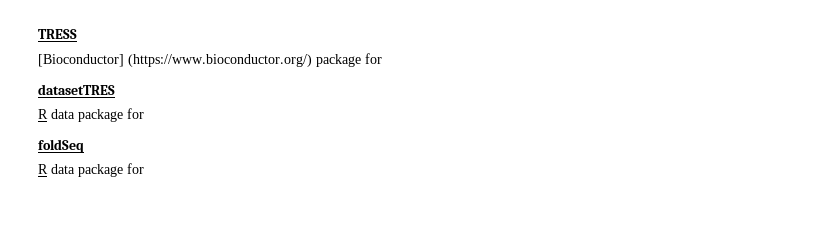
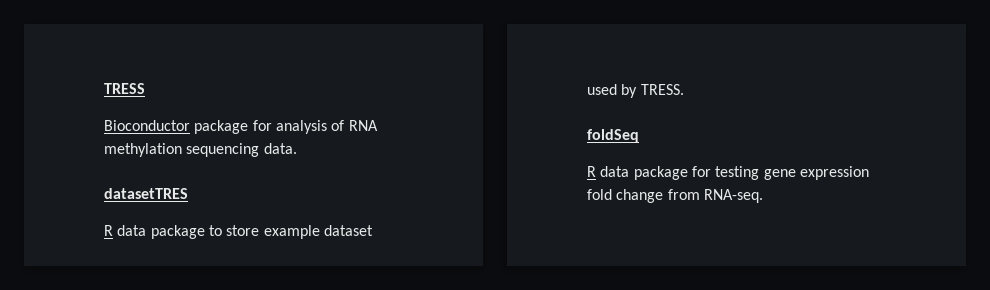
- [Bioconductor] (https://www.bioconductor.org/) package for
+ Bioconductor package for analysis of RNA methylation sequencing data.
  datasetTRES
- R data package for
+ R data package to store example dataset used by TRESS.
  foldSeq
- R data package for
+ R data package for testing gene expression fold change from RNA-seq.

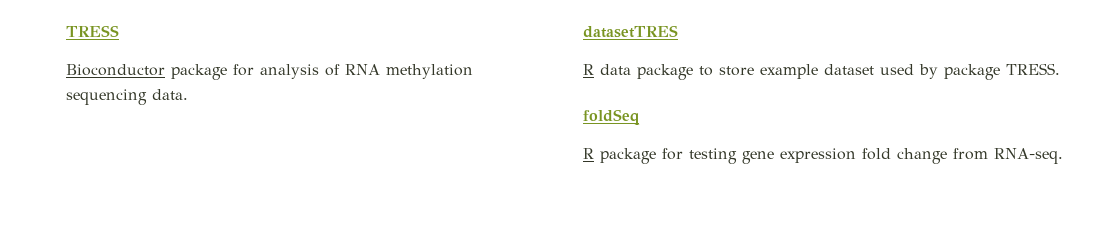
- R data package to store example dataset used by TRESS.
+ R data package to store example dataset used by package TRESS.
- R data package for testing gene expression fold change from RNA-seq.
+ R package for testing gene expression fold change from RNA-seq.

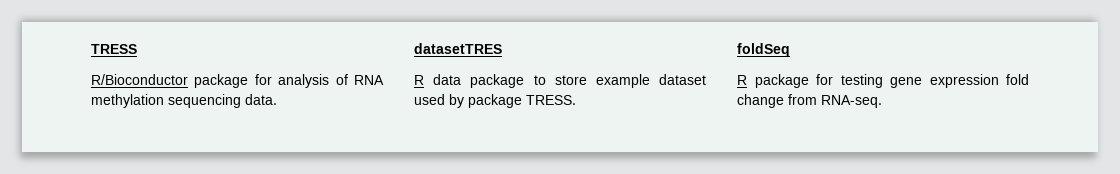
- Bioconductor package for analysis of RNA methylation sequencing data.
+ R/Bioconductor package for analysis of RNA methylation sequencing data.

